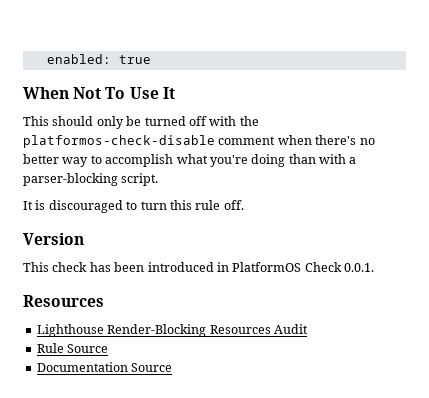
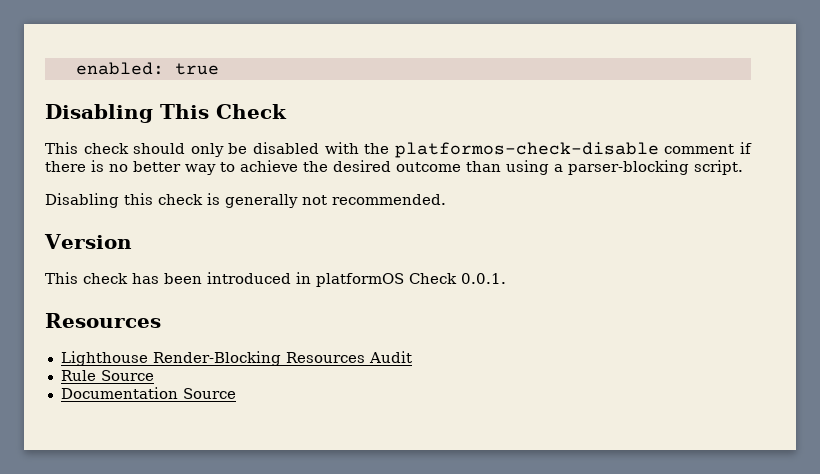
- When Not To Use It
- This should only be turned off with the platformos-check-disable comment when there's no better way to accomplish what you're doing than with a parser-blocking script.
- It is discouraged to turn this rule off.
+ Disabling This Check
+ This check should only be disabled with the platformos-check-disable comment if there is no better way to achieve the desired outcome than using a parser-blocking script.
+ Disabling this check is generally not recommended.
- This check has been introduced in PlatformOS Check 0.0.1.
+ This check has been introduced in platformOS Check 0.0.1.

